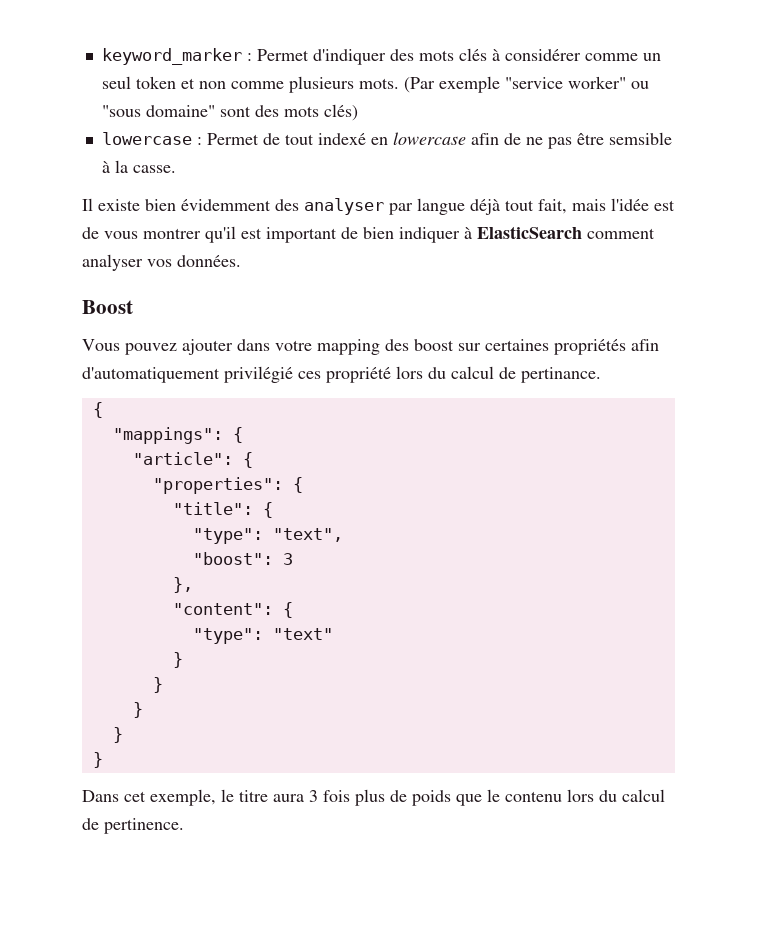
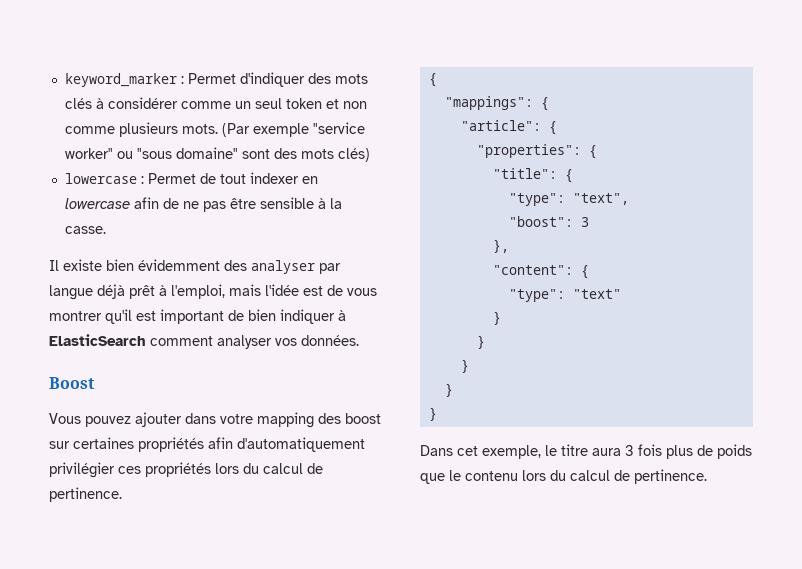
- lowercase : Permet de tout indexé en lowercase afin de ne pas être semsible à la casse.
+ lowercase : Permet de tout indexer en lowercase afin de ne pas être sensible à la casse.
- Il existe bien évidemment des analyser par langue déjà tout fait, mais l'idée est de vous montrer qu'il est important de bien indiquer à ElasticSearch comment analyser vos données.
+ Il existe bien évidemment des analyser par langue déjà prêt à l'emploi, mais l'idée est de vous montrer qu'il est important de bien indiquer à ElasticSearch comment analyser vos données.
- Vous pouvez ajouter dans votre mapping des boost sur certaines propriétés afin d'automatiquement privilégié ces propriété lors du calcul de pertinance.
+ Vous pouvez ajouter dans votre mapping des boost sur certaines propriétés afin d'automatiquement privilégier ces propriétés lors du calcul de pertinence.

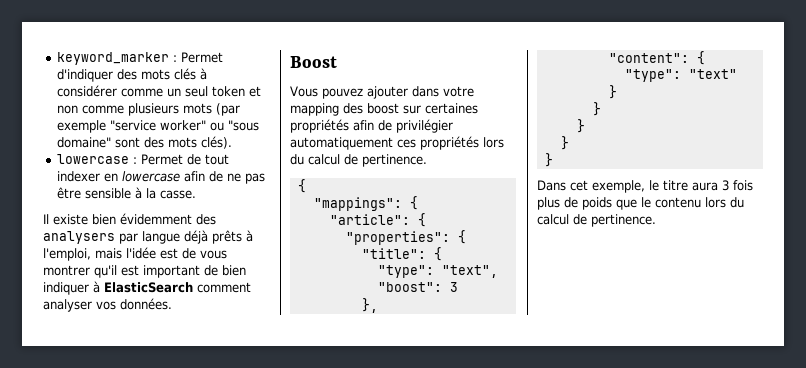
- keyword_marker : Permet d'indiquer des mots clés à considérer comme un seul token et non comme plusieurs mots. (Par exemple "service worker" ou "sous domaine" sont des mots clés)
+ keyword_marker : Permet d'indiquer des mots clés à considérer comme un seul token et non comme plusieurs mots (par exemple "service worker" ou "sous domaine" sont des mots clés).
- Il existe bien évidemment des analyser par langue déjà prêt à l'emploi, mais l'idée est de vous montrer qu'il est important de bien indiquer à ElasticSearch comment analyser vos données.
+ Il existe bien évidemment des analysers par langue déjà prêts à l'emploi, mais l'idée est de vous montrer qu'il est important de bien indiquer à ElasticSearch comment analyser vos données.
- Vous pouvez ajouter dans votre mapping des boost sur certaines propriétés afin d'automatiquement privilégier ces propriétés lors du calcul de pertinence.
+ Vous pouvez ajouter dans votre mapping des boost sur certaines propriétés afin de privilégier automatiquement ces propriétés lors du calcul de pertinence.

